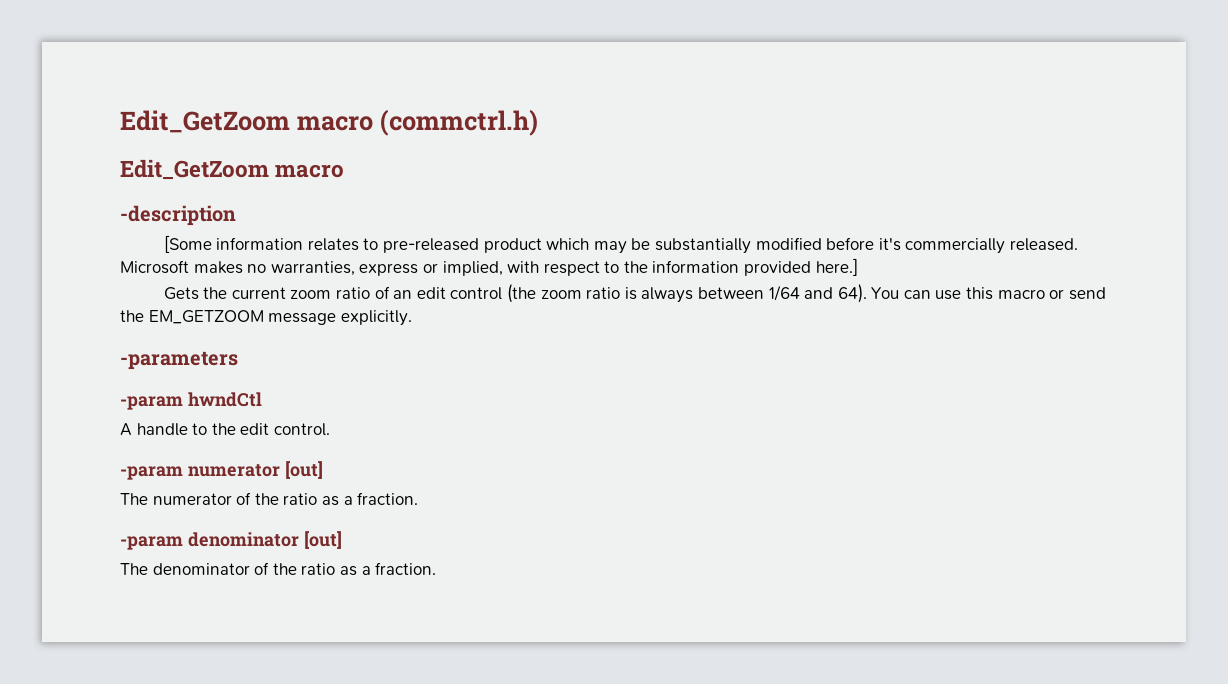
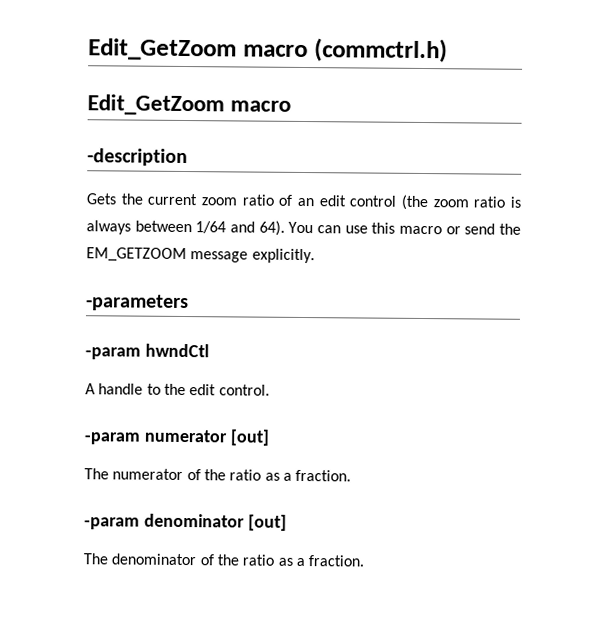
- [Some information relates to pre-released product which may be substantially modified before it's commercially released. Microsoft makes no warranties, express or implied, with respect to the information provided here.]

